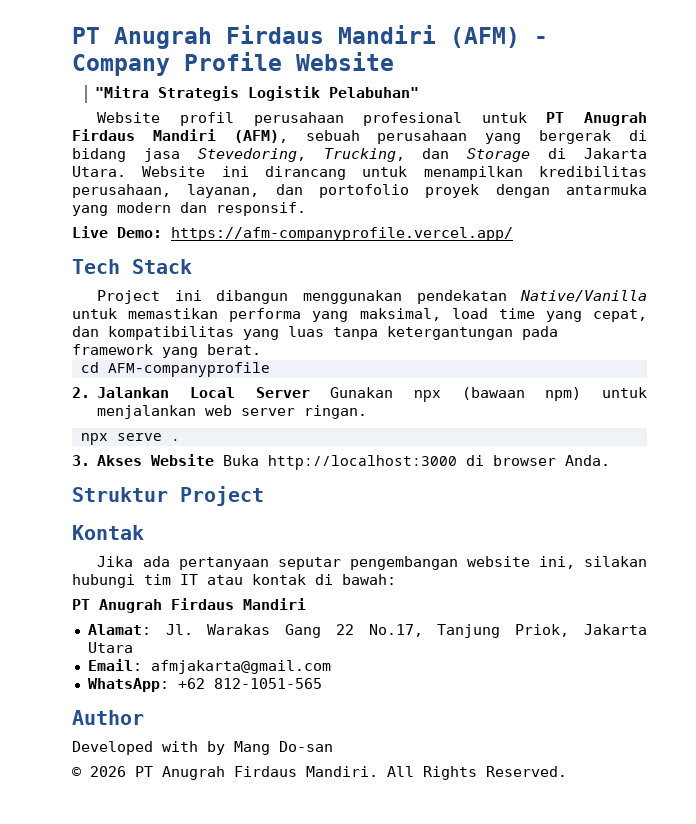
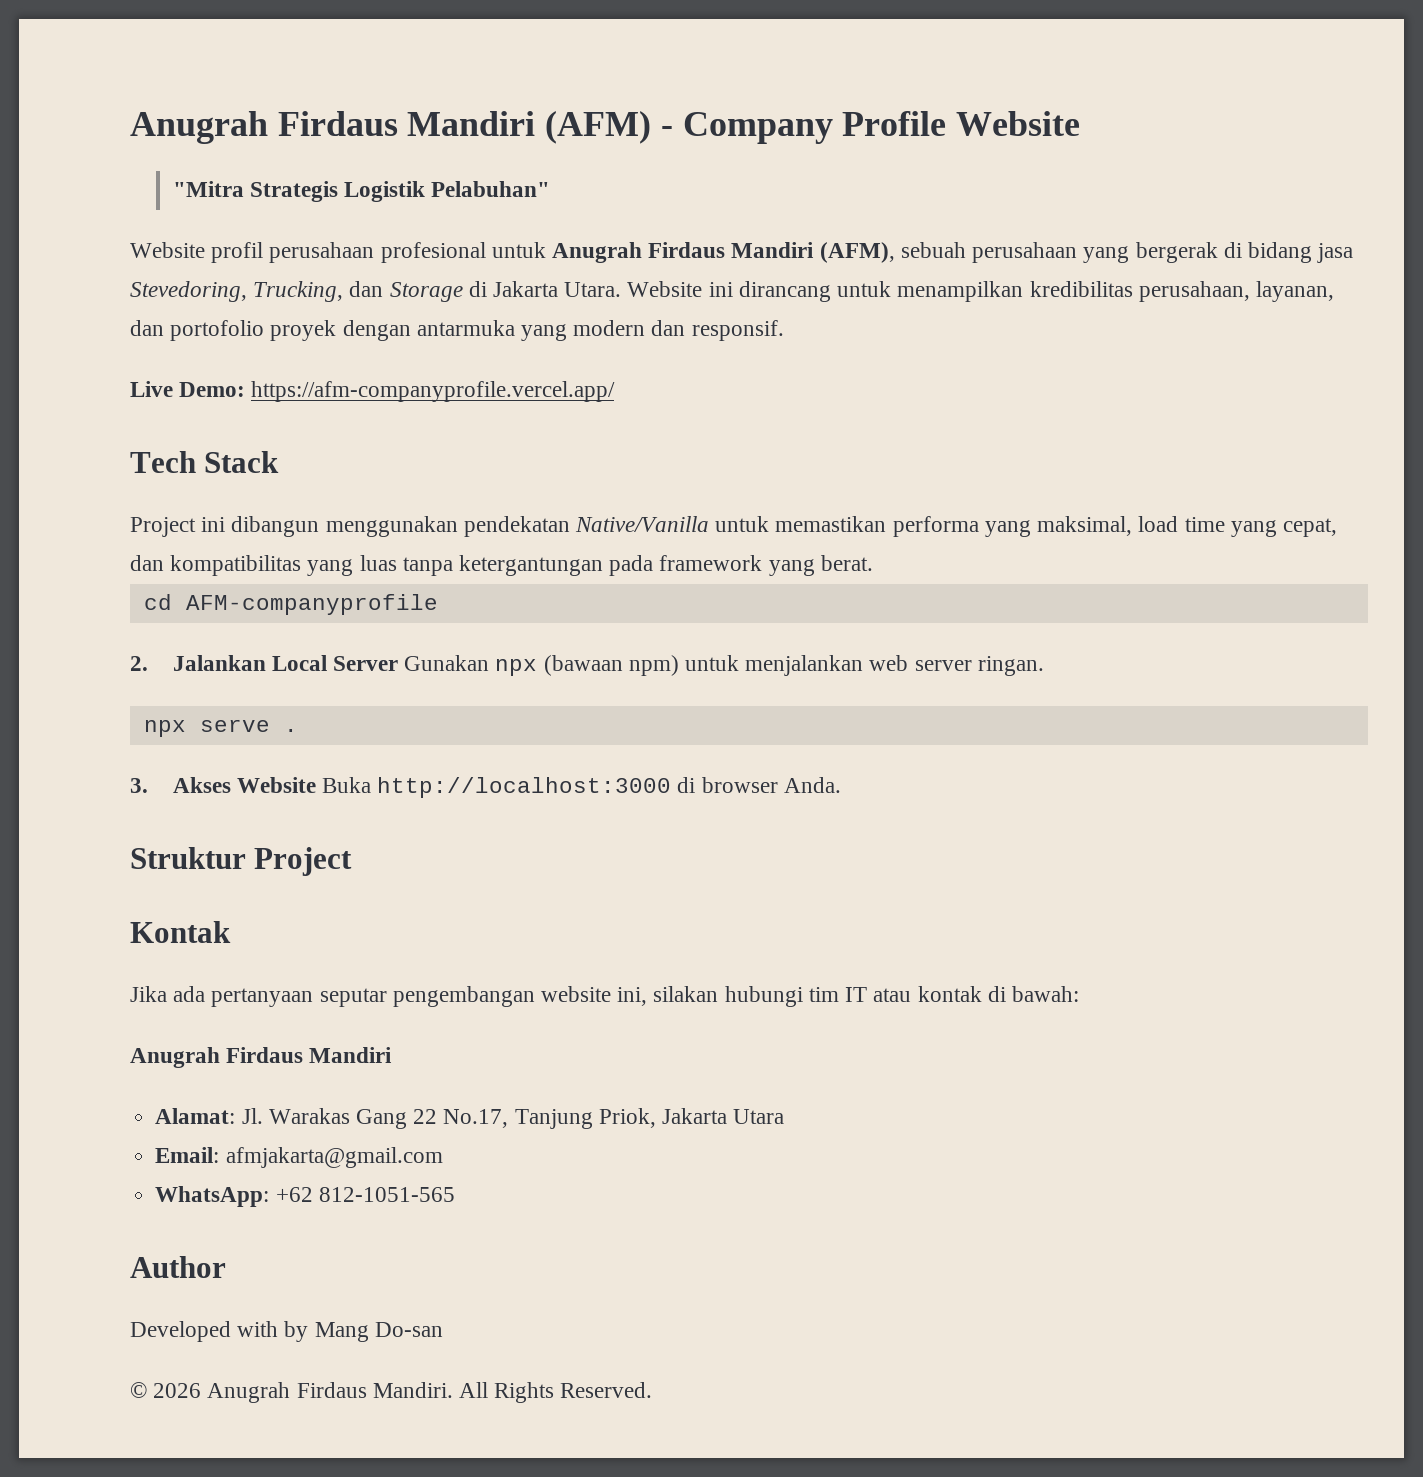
- PT Anugrah Firdaus Mandiri (AFM) - Company Profile Website
+ Anugrah Firdaus Mandiri (AFM) - Company Profile Website
- Website profil perusahaan profesional untuk PT Anugrah Firdaus Mandiri (AFM), sebuah perusahaan yang bergerak di bidang jasa Stevedoring, Trucking, dan Storage di Jakarta Utara.
+ Website profil perusahaan profesional untuk Anugrah Firdaus Mandiri (AFM), sebuah perusahaan yang bergerak di bidang jasa Stevedoring, Trucking, dan Storage di Jakarta Utara.
  Jika ada pertanyaan seputar pengembangan website ini, silakan hubungi tim IT atau kontak di bawah:
- PT Anugrah Firdaus Mandiri
+ Anugrah Firdaus Mandiri
- © 2026 PT Anugrah Firdaus Mandiri.
+ © 2026 Anugrah Firdaus Mandiri.

